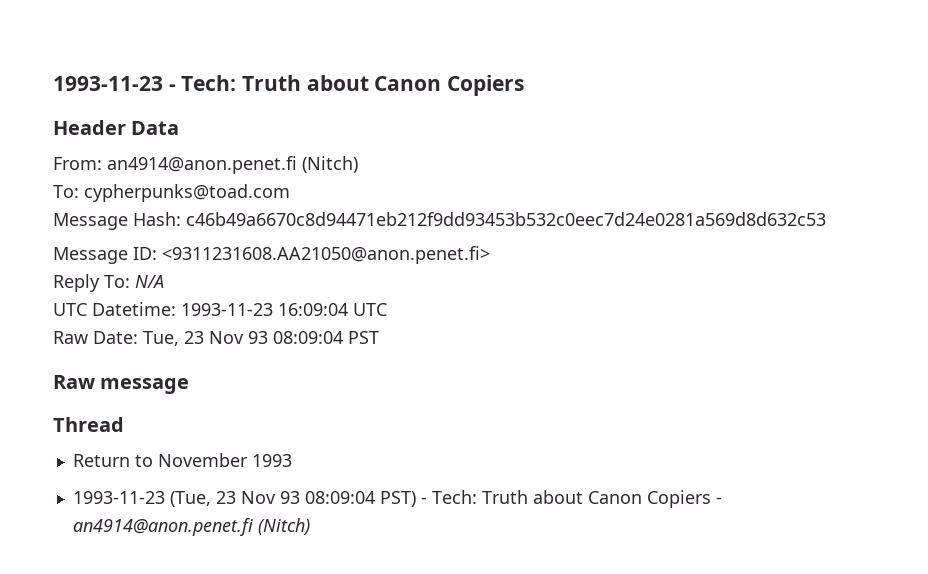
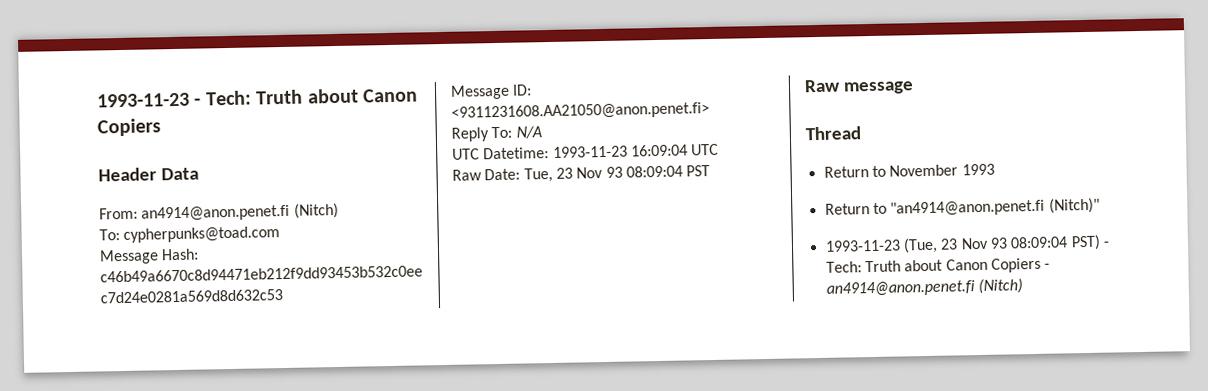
+ Return to "an4914@anon.penet.fi (Nitch)"

